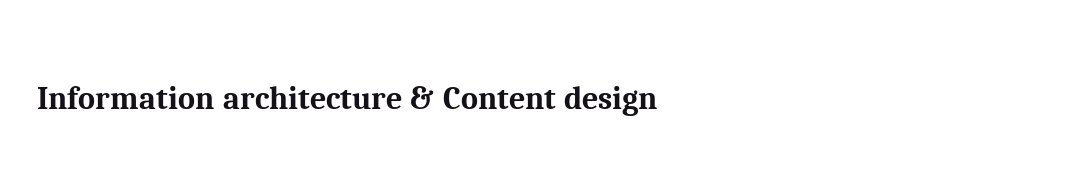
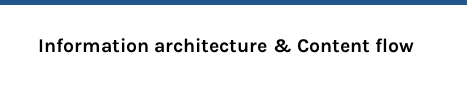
- Information architecture & Content design
+ Information architecture & Content flow

